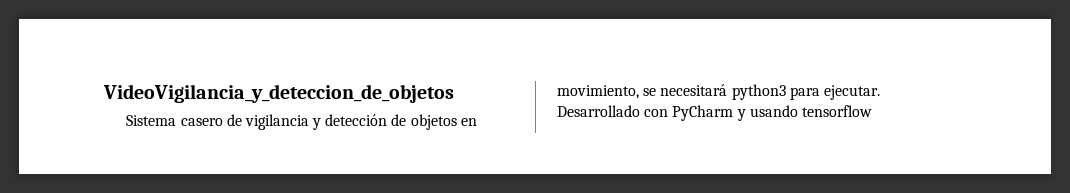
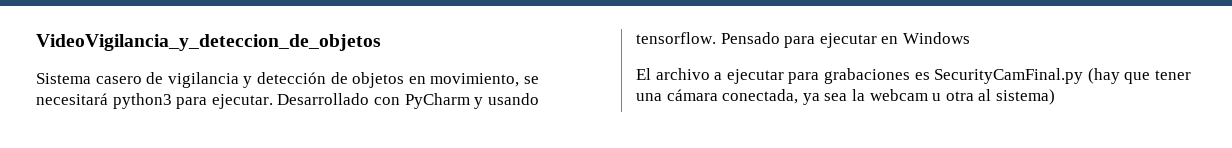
- Desarrollado con PyCharm y usando tensorflow
+ Desarrollado con PyCharm y usando tensorflow. Pensado para ejecutar en Windows
+ El archivo a ejecutar para grabaciones es SecurityCamFinal.py (hay que tener una cámara conectada, ya sea la webcam u otra al sistema)

